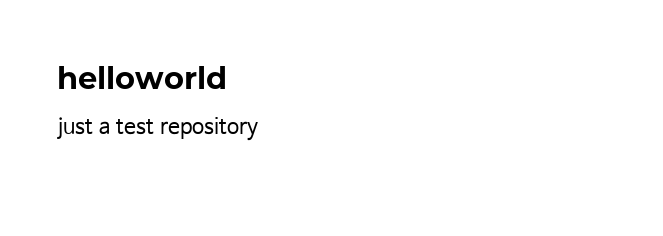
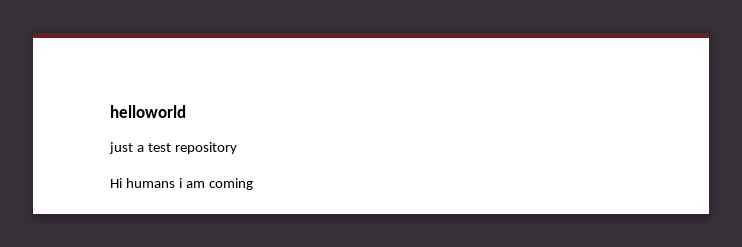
+ Hi humans i am coming

